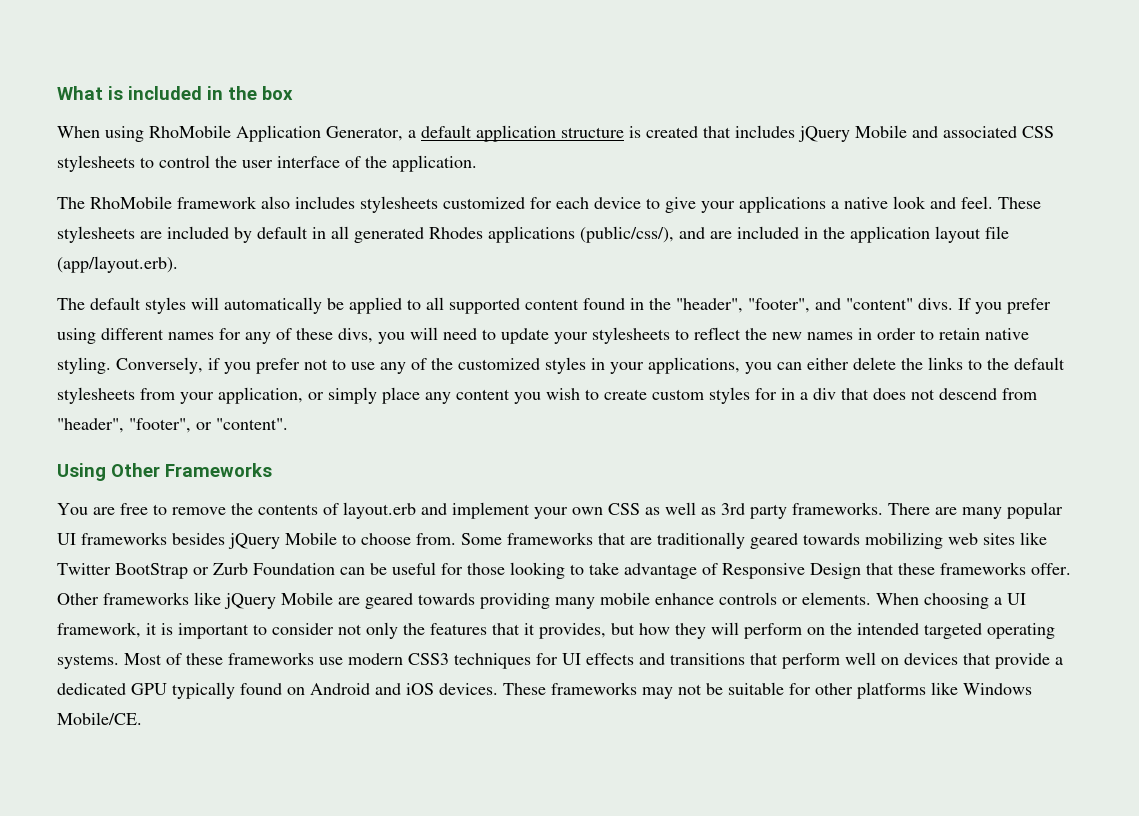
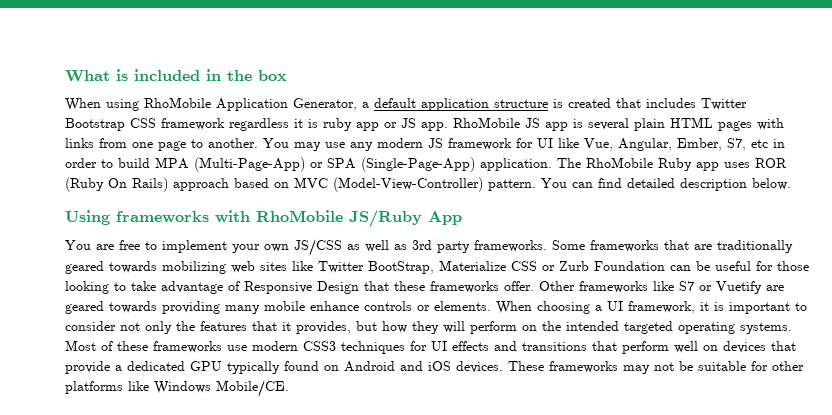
- When using RhoMobile Application Generator, a default application structure is created that includes jQuery Mobile and associated CSS stylesheets to control the user interface of the application.
- The RhoMobile framework also includes stylesheets customized for each device to give your applications a native look and feel. These stylesheets are included by default in all generated Rhodes applications (public/css/), and are included in the application layout file (app/layout.erb).
- The default styles will automatically be applied to all supported content found in the "header", "footer", and "content" divs. If you prefer using different names for any of these divs, you will need to update your stylesheets to reflect the new names in order to retain native styling. Conversely, if you prefer not to use any of the customized styles in your applications, you can either delete the links to the default stylesheets from your application, or simply place any content you wish to create custom styles for in a div that does not descend from "header", "footer", or "content".
- Using Other Frameworks
- You are free to remove the contents of layout.erb and implement your own CSS as well as 3rd party frameworks.
+ When using RhoMobile Application Generator, a default application structure is created that includes Twitter Bootstrap CSS framework regardless it is ruby app or JS app. RhoMobile JS app is several plain HTML pages with links from one page to another. You may use any modern JS framework for UI like Vue, Angular, Ember, S7, etc in order to build MPA (Multi-Page-App) or SPA (Single-Page-App) application. The RhoMobile Ruby app uses ROR (Ruby On Rails) approach based on MVC (Model-View-Controller) pattern. You can find detailed description below.
+ Using frameworks with RhoMobile JS/Ruby App
+ You are free to implement your own JS/CSS as well as 3rd party frameworks.
- There are many popular UI frameworks besides jQuery Mobile to choose from.
- Some frameworks that are traditionally geared towards mobilizing web sites like Twitter BootStrap or Zurb Foundation can be useful for those looking to take advantage of Responsive Design that these frameworks offer.
+ Some frameworks that are traditionally geared towards mobilizing web sites like Twitter BootStrap, Materialize CSS or Zurb Foundation can be useful for those looking to take advantage of Responsive Design that these frameworks offer.
- Other frameworks like jQuery Mobile are geared towards providing many mobile enhance controls or elements.
+ Other frameworks like S7 or Vuetify are geared towards providing many mobile enhance controls or elements.

